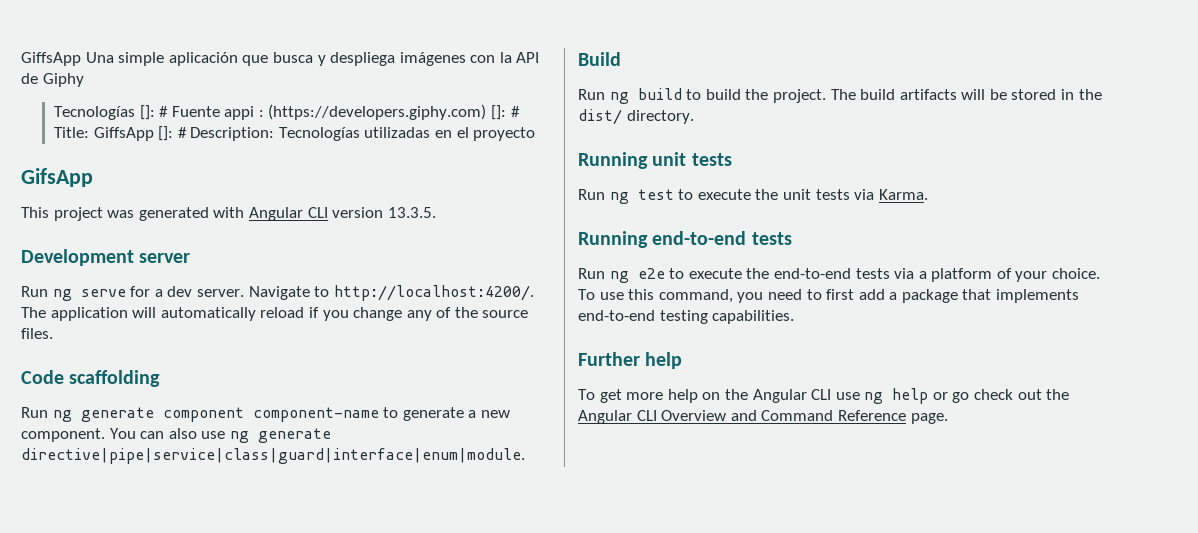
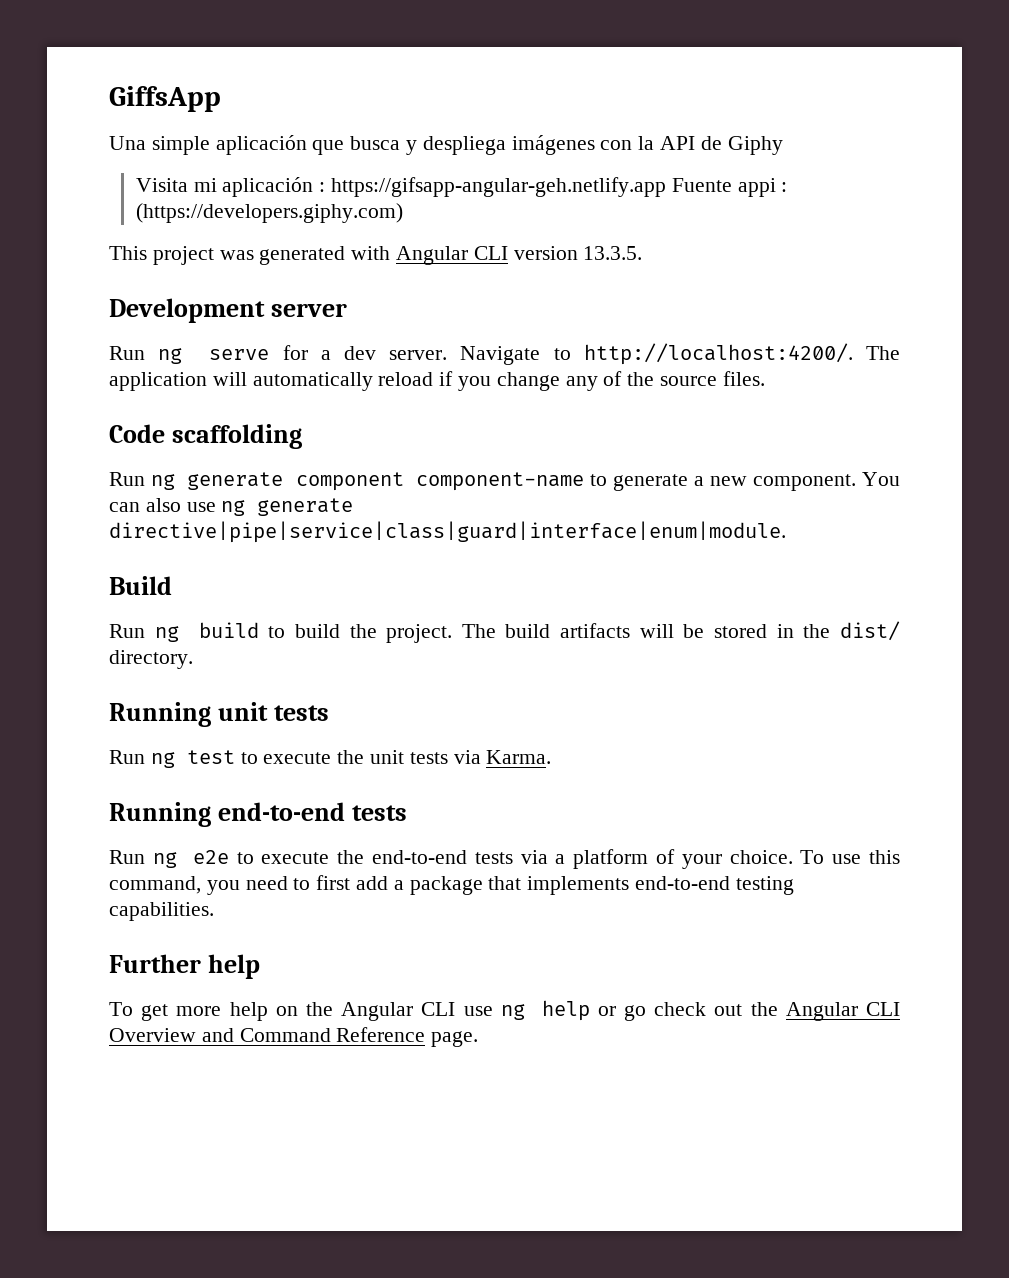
- GiffsApp Una simple aplicación que busca y despliega imágenes con la API de Giphy
+ GiffsApp
+ Una simple aplicación que busca y despliega imágenes con la API de Giphy
- Tecnologías []: # Fuente appi : (https://developers.giphy.com) []: # Title: GiffsApp []: # Description: Tecnologías utilizadas en el proyecto
- GifsApp
+ Visita mi aplicación : https://gifsapp-angular-geh.netlify.app Fuente appi : (https://developers.giphy.com)

